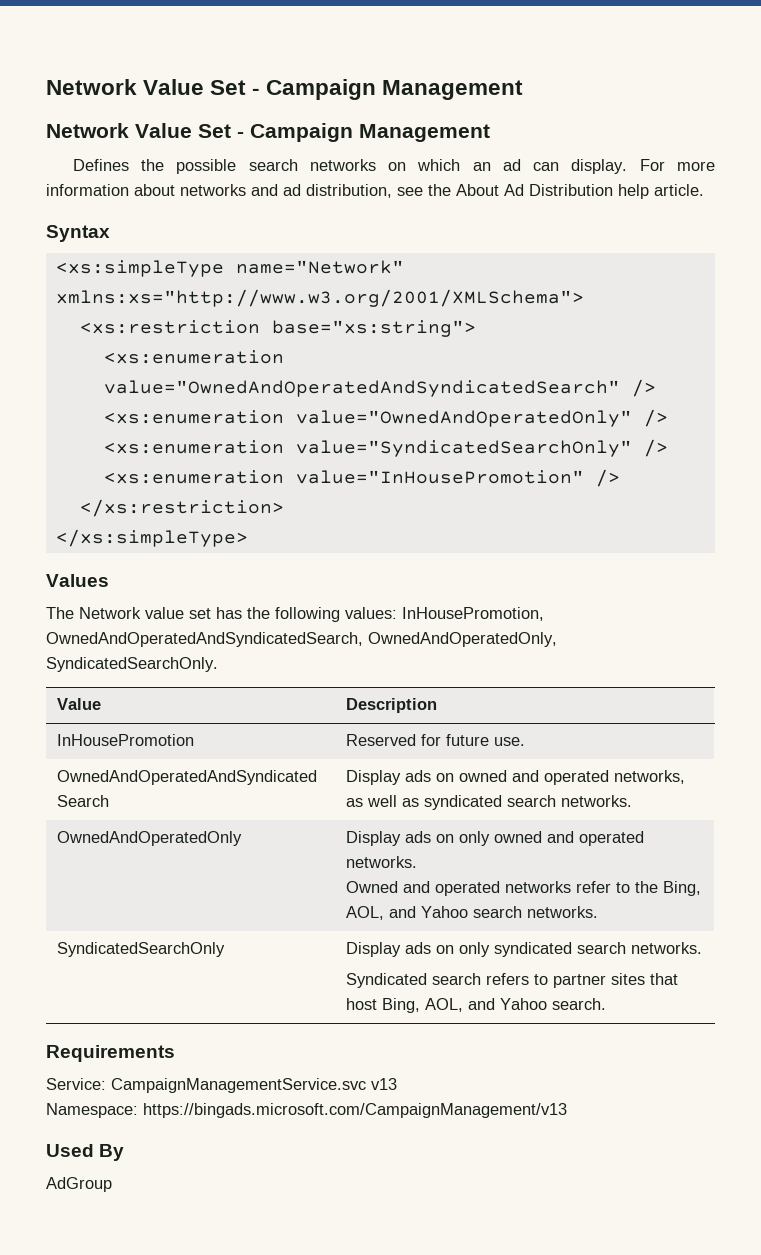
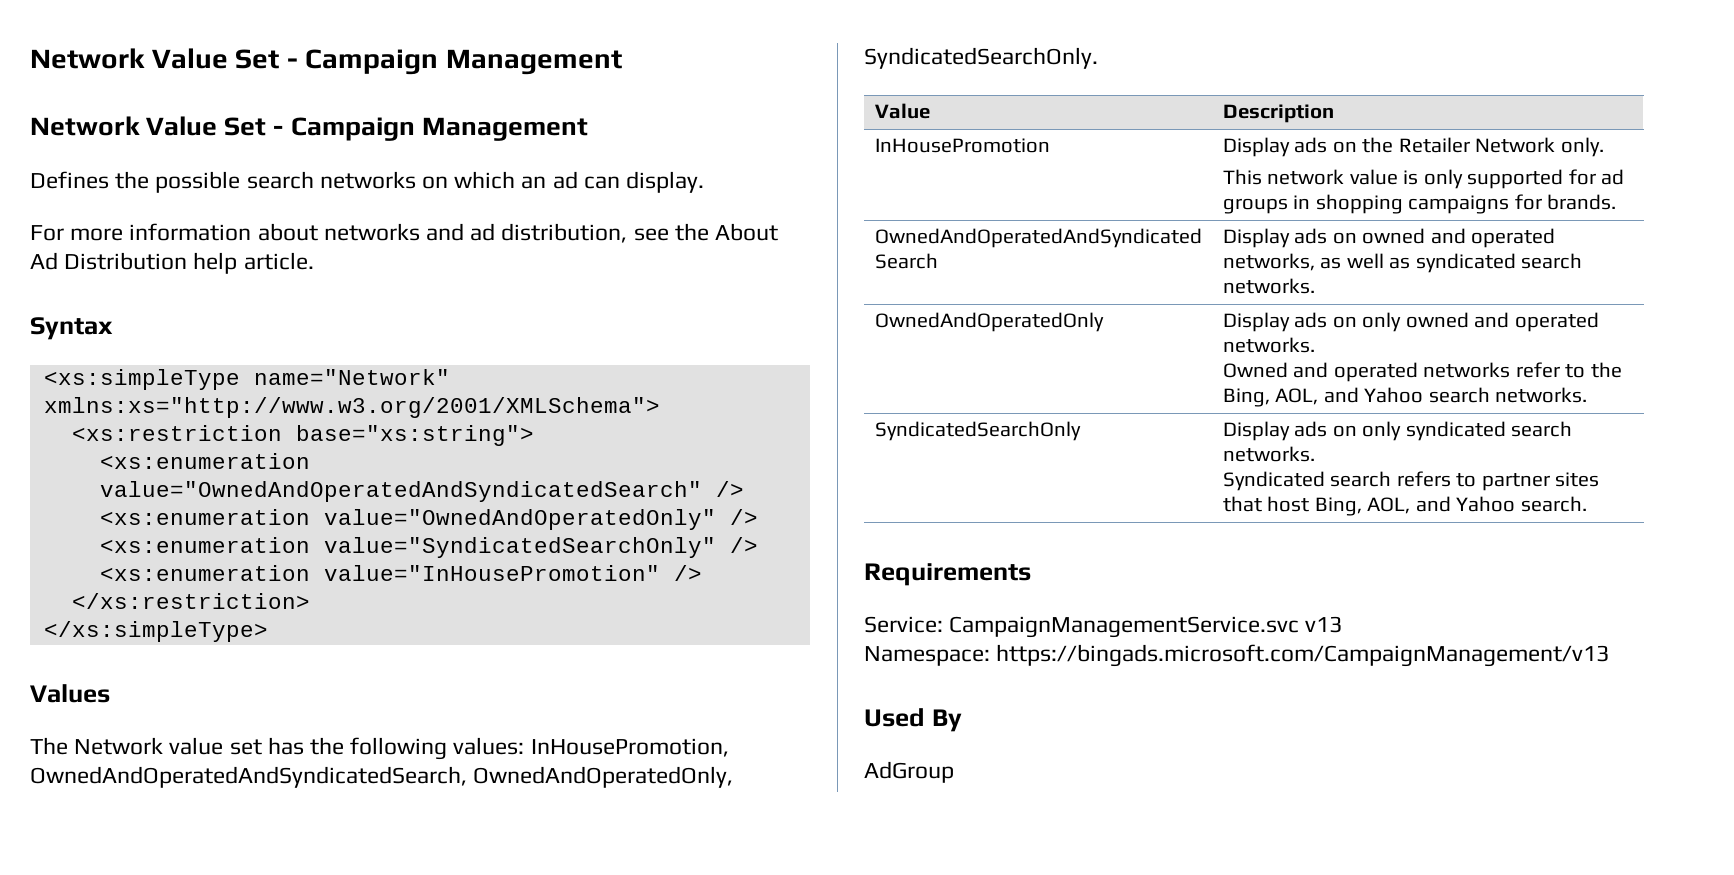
- Defines the possible search networks on which an ad can display. For more information about networks and ad distribution, see the About Ad Distribution help article.
+ Defines the possible search networks on which an ad can display.
+ For more information about networks and ad distribution, see the About Ad Distribution help article.
- InHousePromotion | Reserved for future use.
+ InHousePromotion | Display ads on the Retailer Network only.
+ This network value is only supported for ad groups in shopping campaigns for brands.

